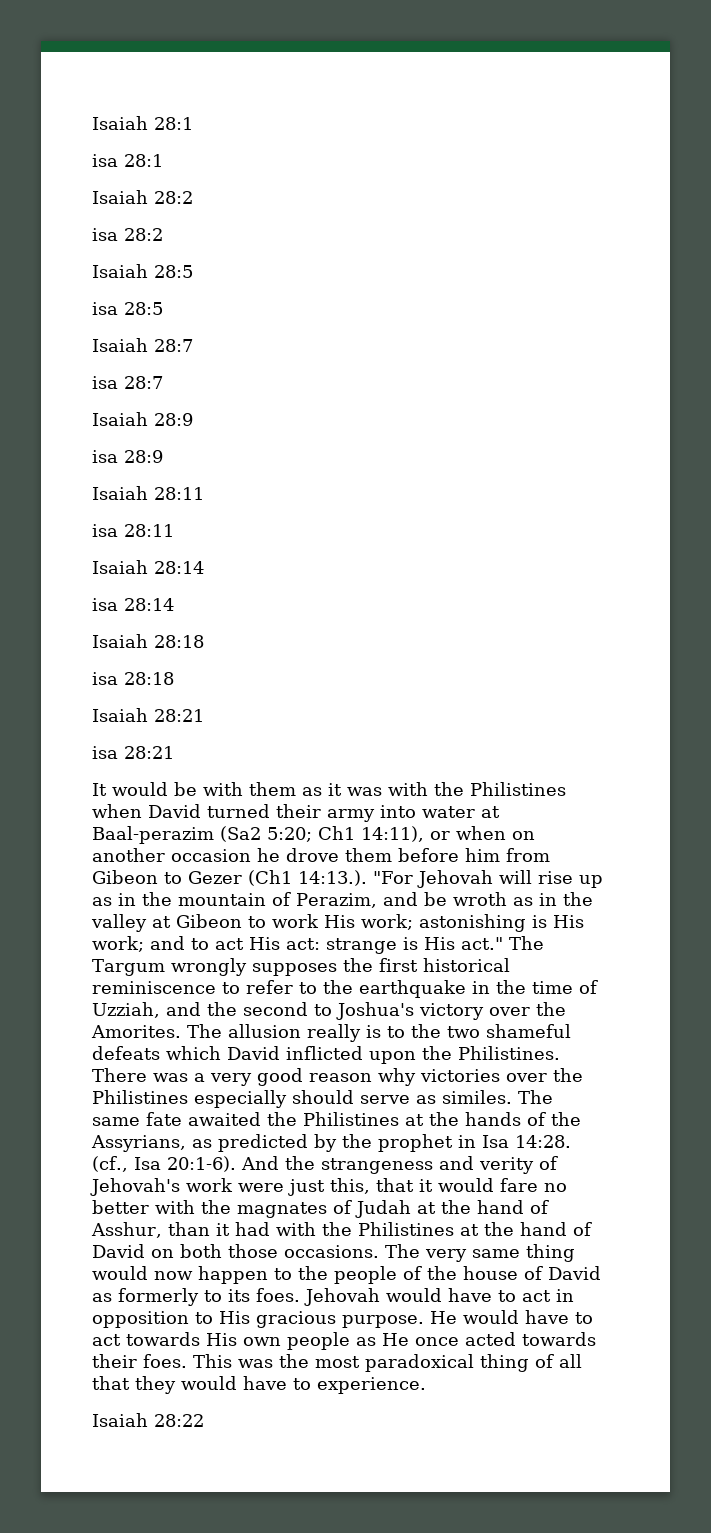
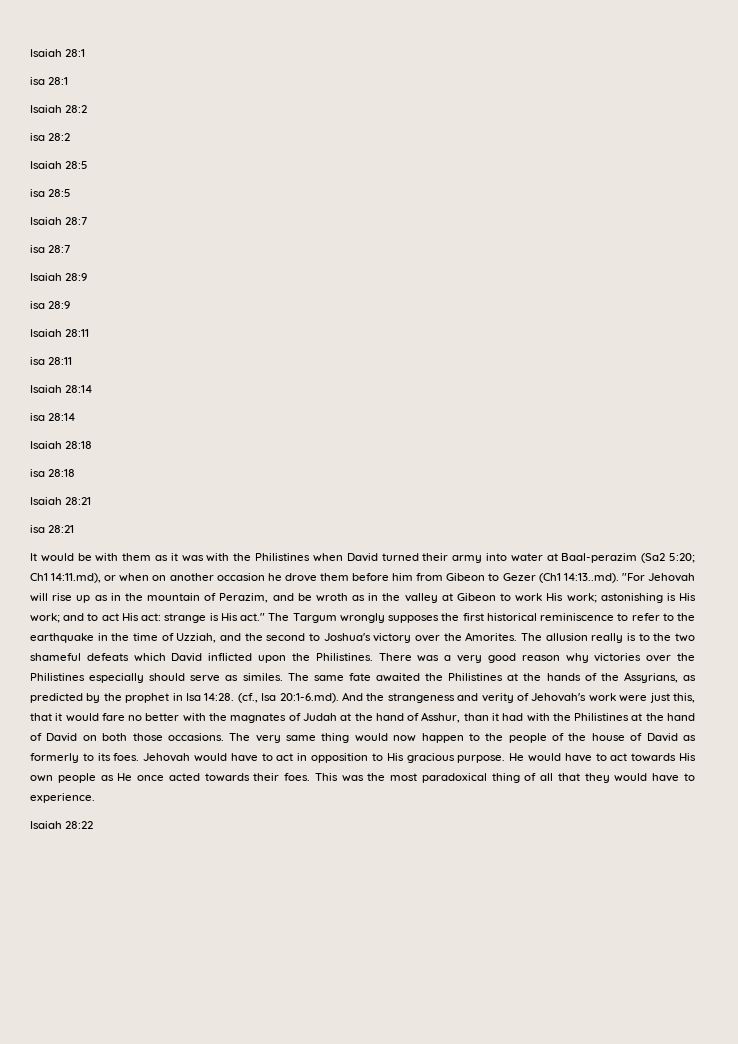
- Ch1 14:11), or when on another occasion he drove them before him from Gibeon to Gezer (Ch1 14:13.). "For Jehovah will rise up as in the mountain of Perazim, and be wroth as in the valley at Gibeon to work His work;
+ Ch1 14:11.md), or when on another occasion he drove them before him from Gibeon to Gezer (Ch1 14:13..md). "For Jehovah will rise up as in the mountain of Perazim, and be wroth as in the valley at Gibeon to work His work;
- (cf., Isa 20:1-6). And the strangeness and verity of Jehovah's work were just this, that it would fare no better with the magnates of Judah at the hand of Asshur, than it had with the Philistines at the hand of David on both those occasions.
+ (cf., Isa 20:1-6.md). And the strangeness and verity of Jehovah's work were just this, that it would fare no better with the magnates of Judah at the hand of Asshur, than it had with the Philistines at the hand of David on both those occasions.

